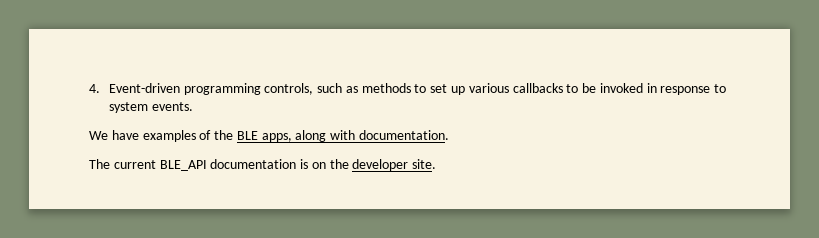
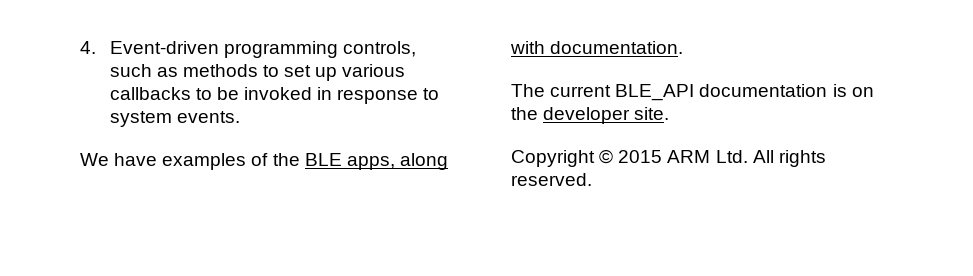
+ Copyright © 2015 ARM Ltd. All rights reserved.

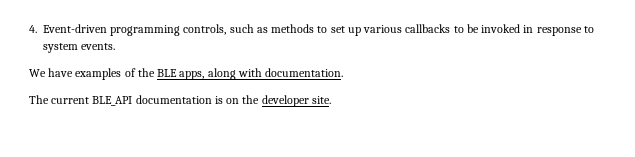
- Copyright © 2015 ARM Ltd. All rights reserved.

